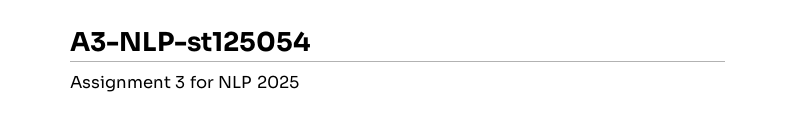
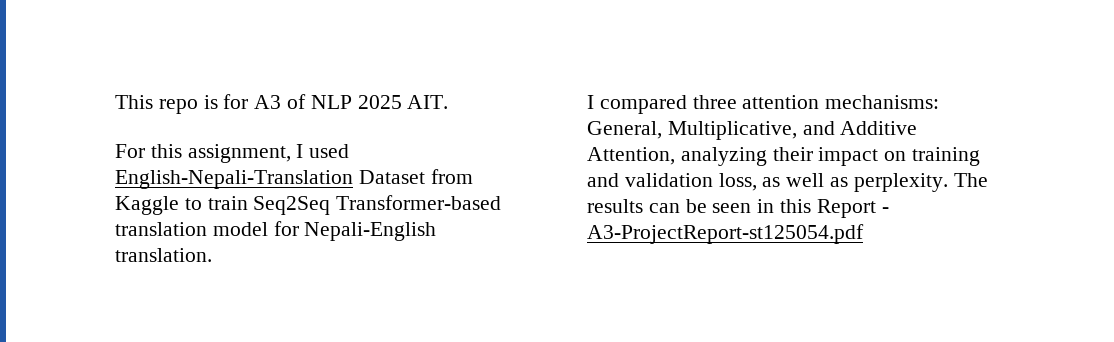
- A3-NLP-st125054
- Assignment 3 for NLP 2025
+ This repo is for A3 of NLP 2025 AIT.
+ For this assignment, I used English-Nepali-Translation Dataset from Kaggle to train Seq2Seq Transformer-based translation model for Nepali-English translation.
+ I compared three attention mechanisms: General, Multiplicative, and Additive Attention, analyzing their impact on training and validation loss, as well as perplexity. The results can be seen in this Report - A3-ProjectReport-st125054.pdf

